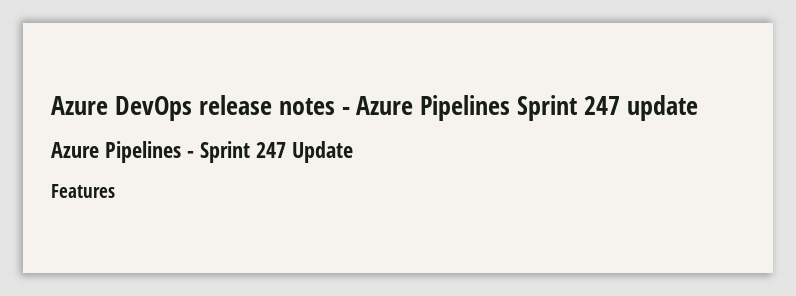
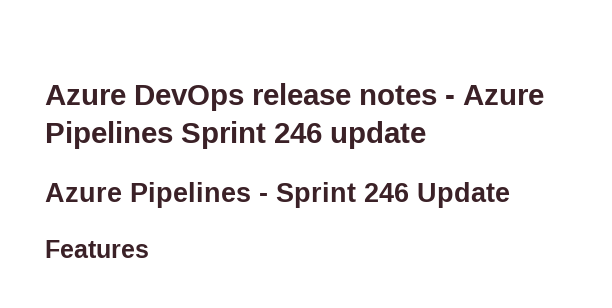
- Azure DevOps release notes - Azure Pipelines Sprint 247 update
+ Azure DevOps release notes - Azure Pipelines Sprint 246 update
- Azure Pipelines - Sprint 247 Update
+ Azure Pipelines - Sprint 246 Update

